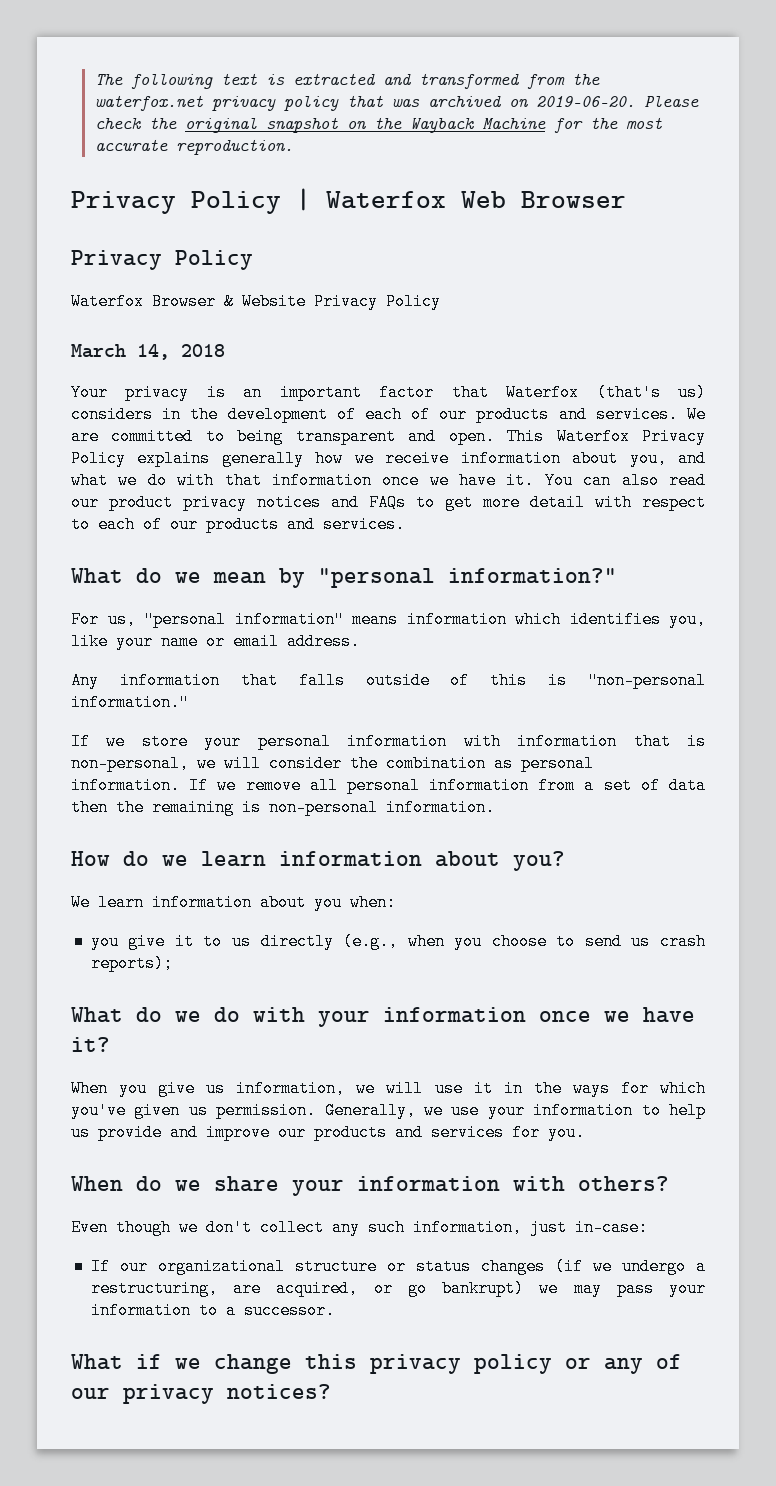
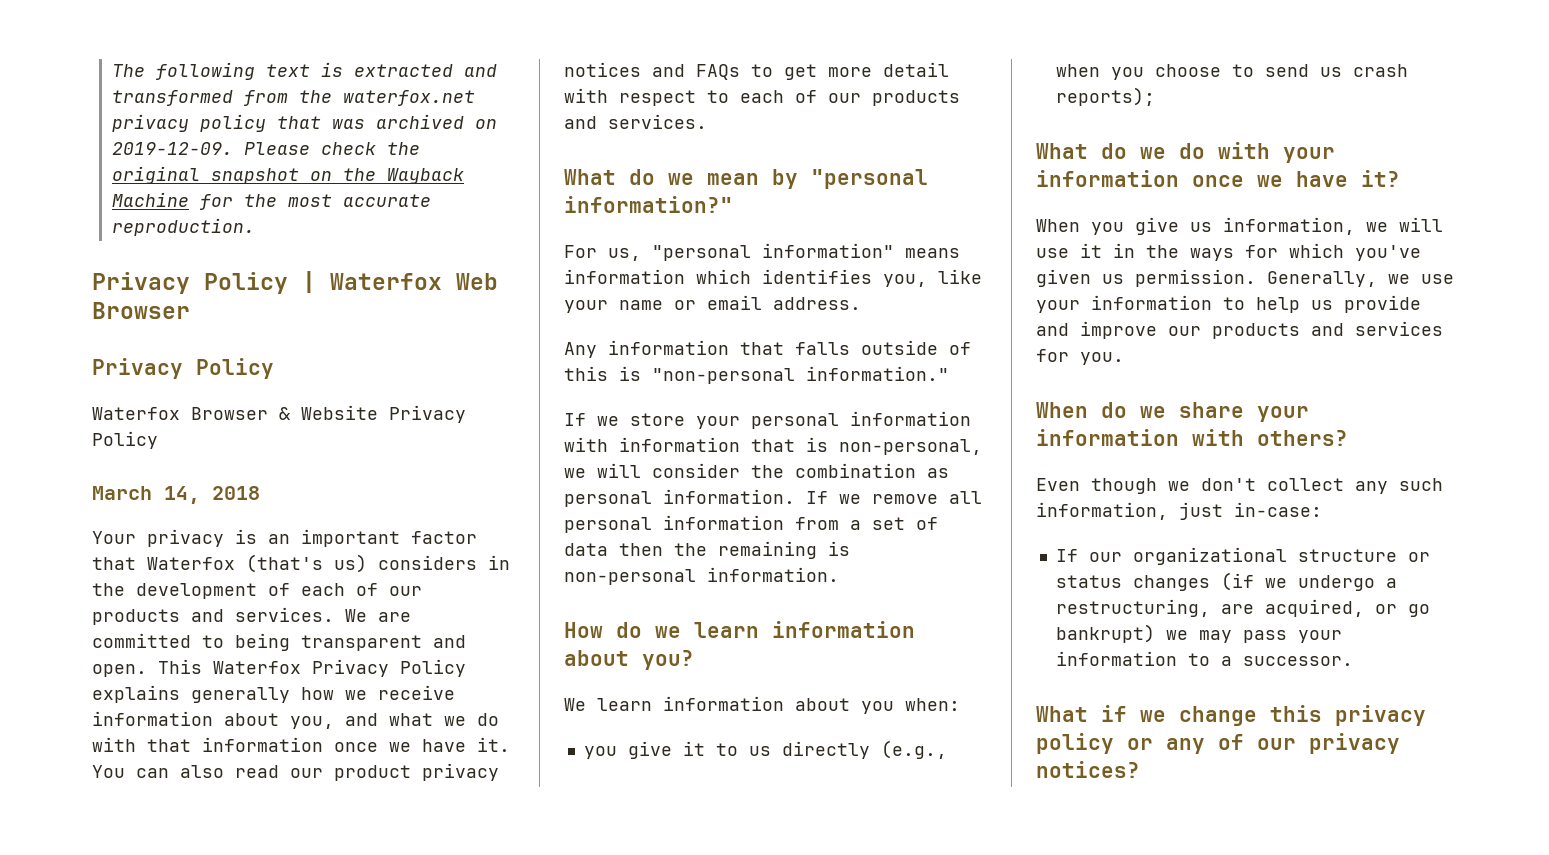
- The following text is extracted and transformed from the waterfox.net privacy policy that was archived on 2019-06-20.
+ The following text is extracted and transformed from the waterfox.net privacy policy that was archived on 2019-12-09.

